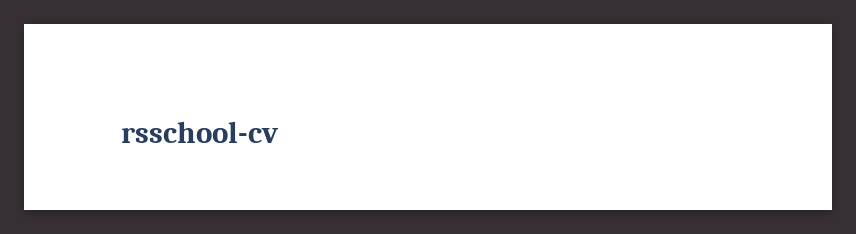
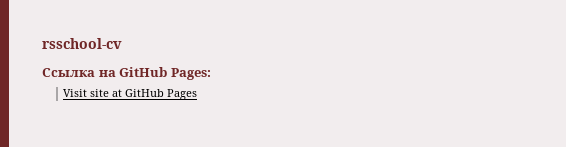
+ Ссылка на GitHub Pages:
+ Visit site at GitHub Pages

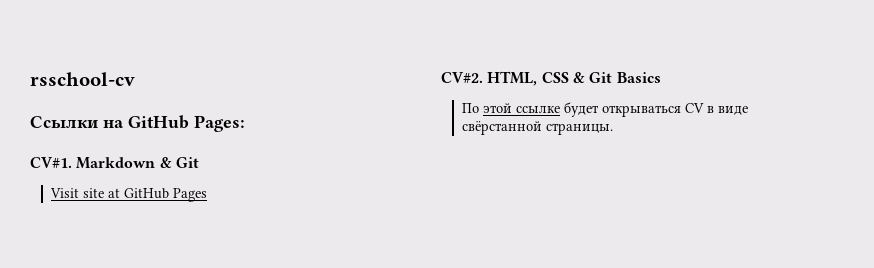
- Ссылка на GitHub Pages:
+ Ссылки на GitHub Pages:
+ CV#1. Markdown & Git
+ CV#2. HTML, CSS & Git Basics
+ По этой ссылке будет открываться CV в виде свёрстанной страницы.

